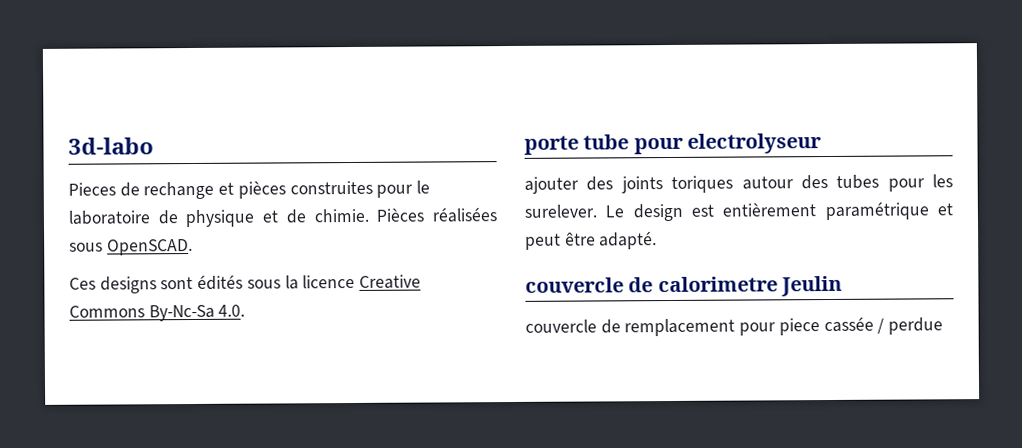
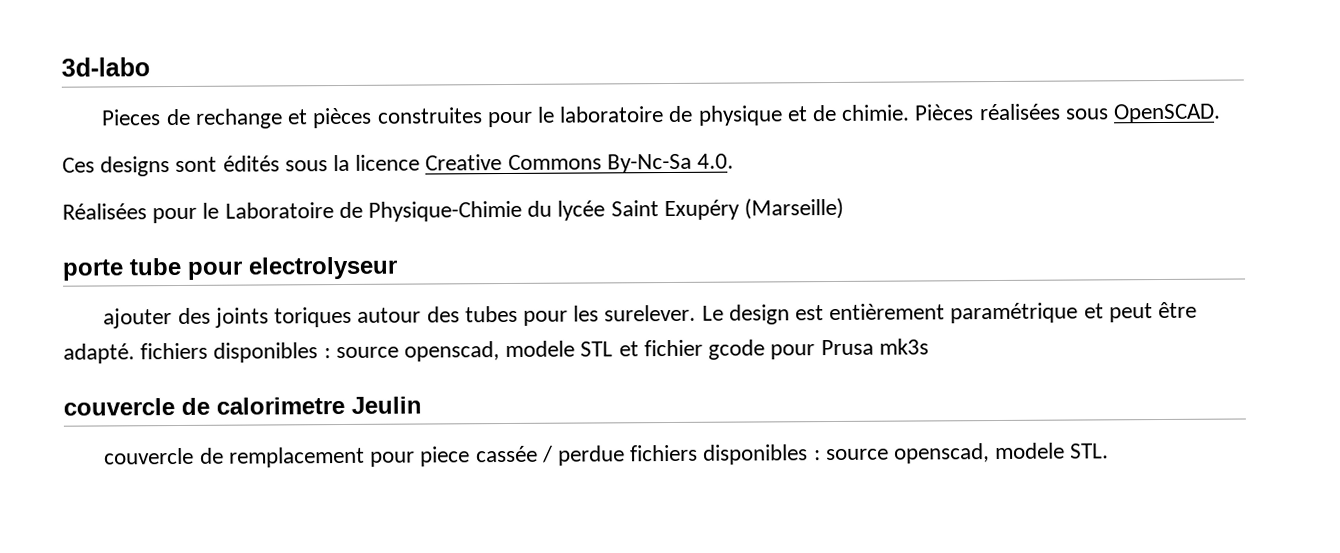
+ Réalisées pour le Laboratoire de Physique-Chimie du lycée Saint Exupéry (Marseille)
- Le design est entièrement paramétrique et peut être adapté.
+ Le design est entièrement paramétrique et peut être adapté. fichiers disponibles : source openscad, modele STL et fichier gcode pour Prusa mk3s
- couvercle de remplacement pour piece cassée / perdue
+ couvercle de remplacement pour piece cassée / perdue fichiers disponibles : source openscad, modele STL.

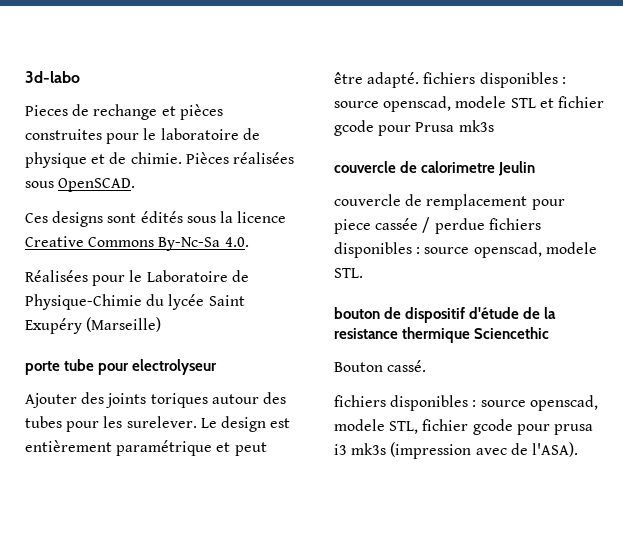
- ajouter des joints toriques autour des tubes pour les surelever.
+ Ajouter des joints toriques autour des tubes pour les surelever.
+ bouton de dispositif d'étude de la resistance thermique Sciencethic
+ Bouton cassé.
+ fichiers disponibles : source openscad, modele STL, fichier gcode pour prusa i3 mk3s (impression avec de l'ASA).

